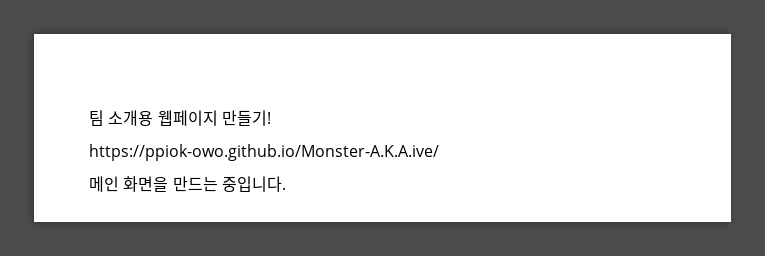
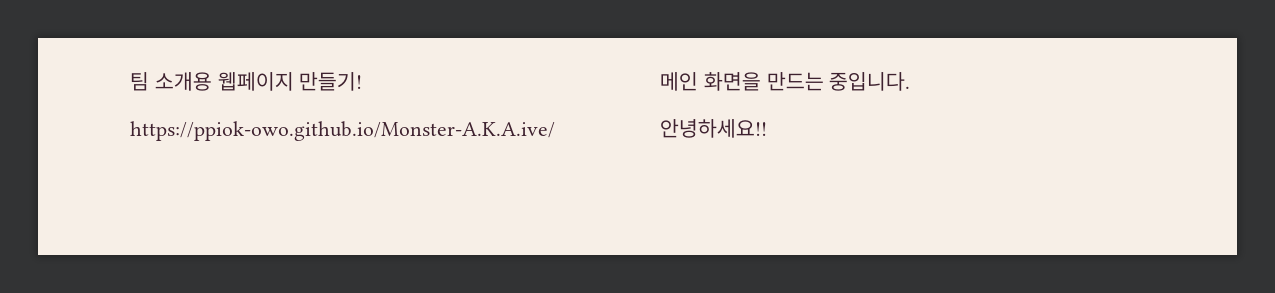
+ 안녕하세요!!

